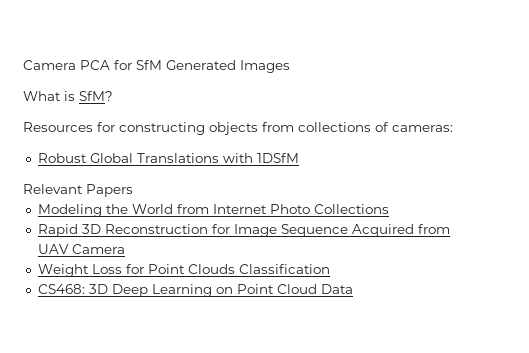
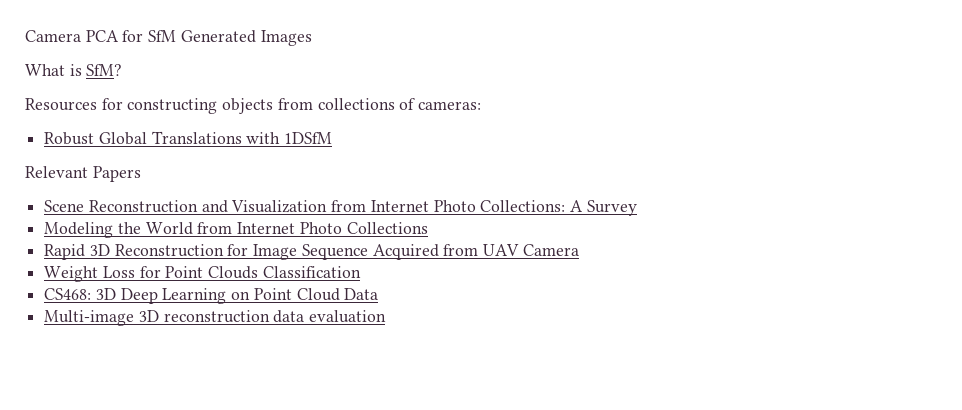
+ Scene Reconstruction and Visualization from Internet Photo Collections: A Survey
+ Multi-image 3D reconstruction data evaluation

